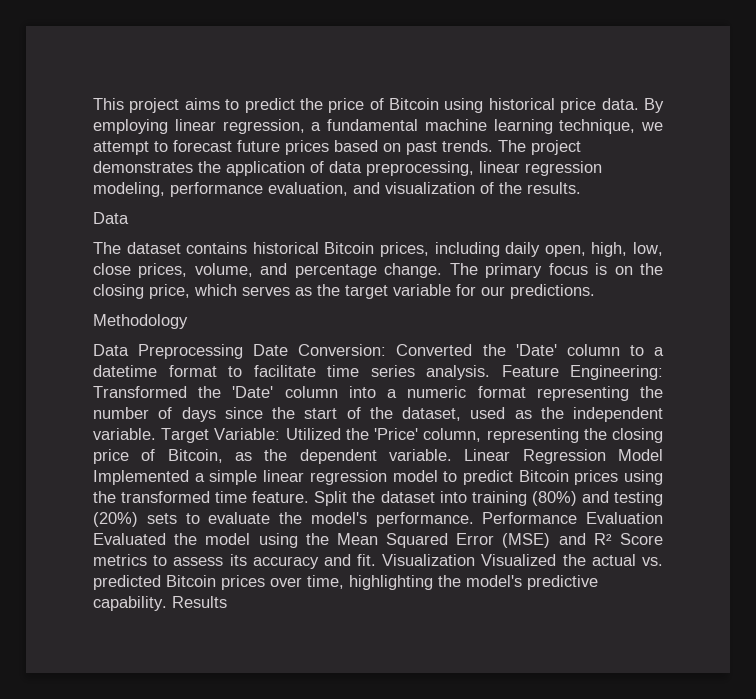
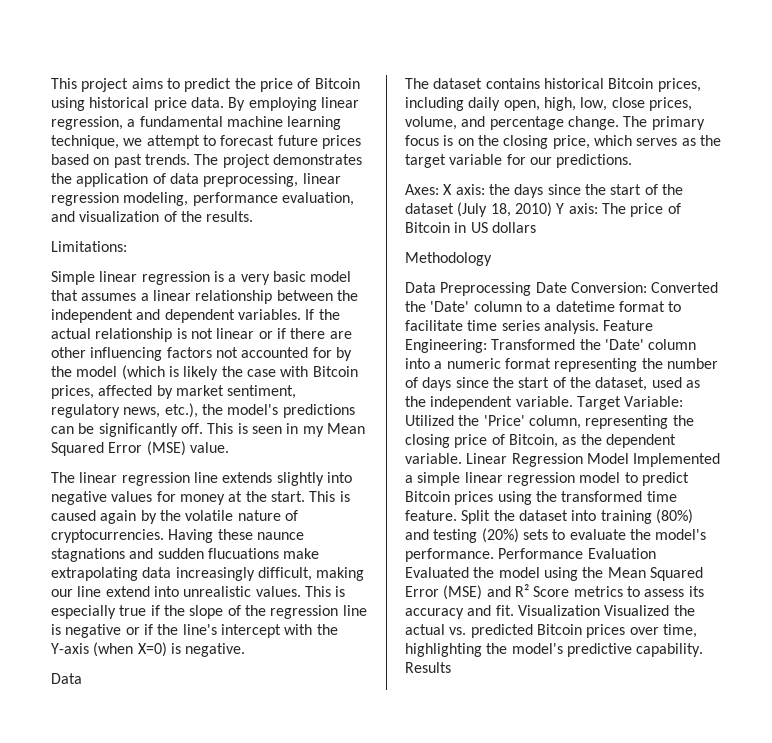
+ Limitations:
+ Simple linear regression is a very basic model that assumes a linear relationship between the independent and dependent variables. If the actual relationship is not linear or if there are other influencing factors not accounted for by the model (which is likely the case with Bitcoin prices, affected by market sentiment, regulatory news, etc.), the model's predictions can be significantly off. This is seen in my Mean Squared Error (MSE) value.
+ The linear regression line extends slightly into negative values for money at the start. This is caused again by the volatile nature of cryptocurrencies. Having these naunce stagnations and sudden flucuations make extrapolating data increasingly difficult, making our line extend into unrealistic values. This is especially true if the slope of the regression line is negative or if the line's intercept with the Y-axis (when X=0) is negative.
+ Axes: X axis: the days since the start of the dataset (July 18, 2010) Y axis: The price of Bitcoin in US dollars

